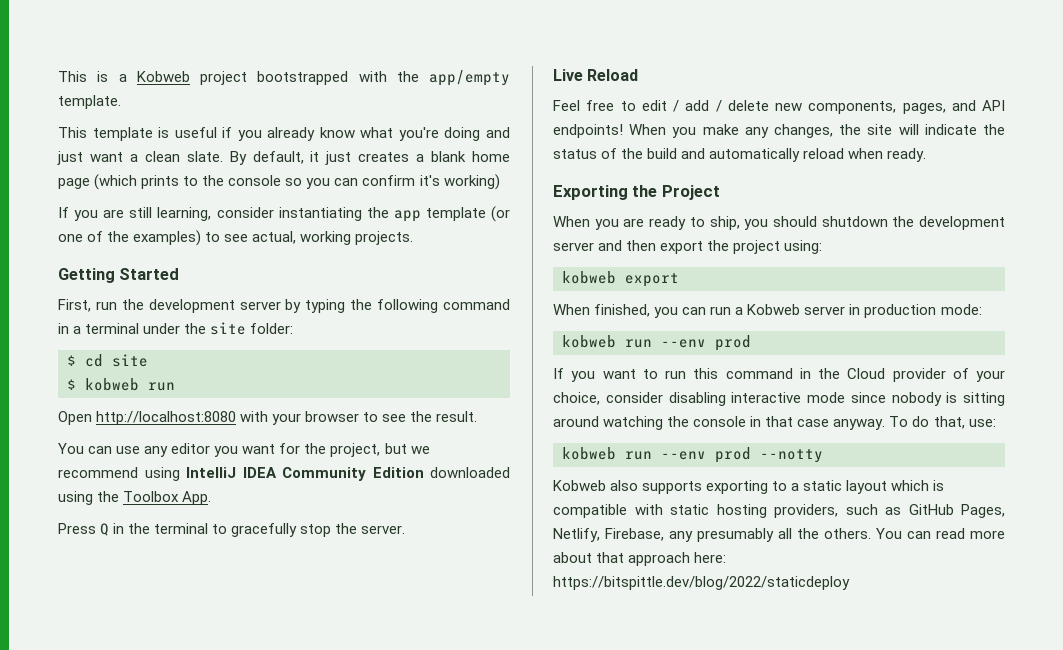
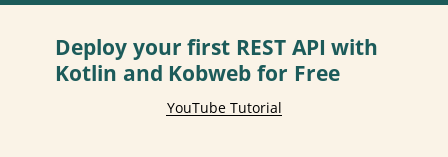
- This is a Kobweb project bootstrapped with the app/empty template.
- This template is useful if you already know what you're doing and just want a clean slate. By default, it just creates a blank home page (which prints to the console so you can confirm it's working)
- If you are still learning, consider instantiating the app template (or one of the examples) to see actual, working projects.
- Getting Started
- First, run the development server by typing the following command in a terminal under the site folder:
- $ cd site
- $ kobweb run
- Open http://localhost:8080 with your browser to see the result.
- You can use any editor you want for the project, but we recommend using IntelliJ IDEA Community Edition downloaded using the Toolbox App.
- Press Q in the terminal to gracefully stop the server.
- Live Reload
- Feel free to edit / add / delete new components, pages, and API endpoints! When you make any changes, the site will indicate the status of the build and automatically reload when ready.
- Exporting the Project
- When you are ready to ship, you should shutdown the development server and then export the project using:
- kobweb export
- When finished, you can run a Kobweb server in production mode:
- kobweb run --env prod
- If you want to run this command in the Cloud provider of your choice, consider disabling interactive mode since nobody is sitting around watching the console in that case anyway. To do that, use:
- kobweb run --env prod --notty
- Kobweb also supports exporting to a static layout which is compatible with static hosting providers, such as GitHub Pages, Netlify, Firebase, any presumably all the others. You can read more about that approach here: https://bitspittle.dev/blog/2022/staticdeploy
+ Deploy your first REST API with Kotlin and Kobweb for Free
+ YouTube Tutorial

